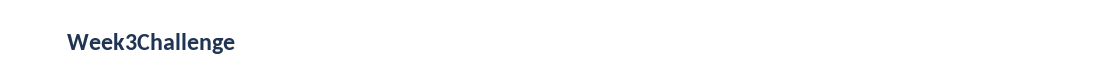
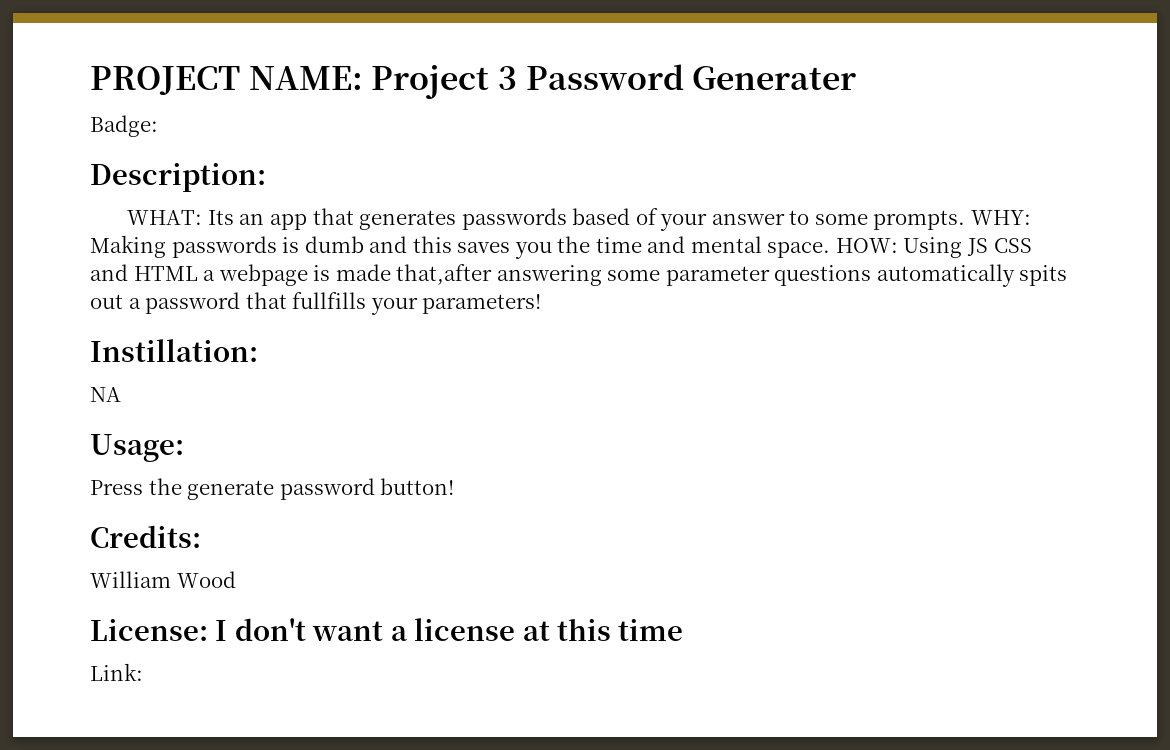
- Week3Challenge
+ PROJECT NAME: Project 3 Password Generater
+ Badge:
+ Description:
+ WHAT: Its an app that generates passwords based of your answer to some prompts. WHY: Making passwords is dumb and this saves you the time and mental space. HOW: Using JS CSS and HTML a webpage is made that,after answering some parameter questions automatically spits out a password that fullfills your parameters!
+ Instillation:
+ NA
+ Usage:
+ Press the generate password button!
+ Credits:
+ William Wood
+ License: I don't want a license at this time
+ Link:

